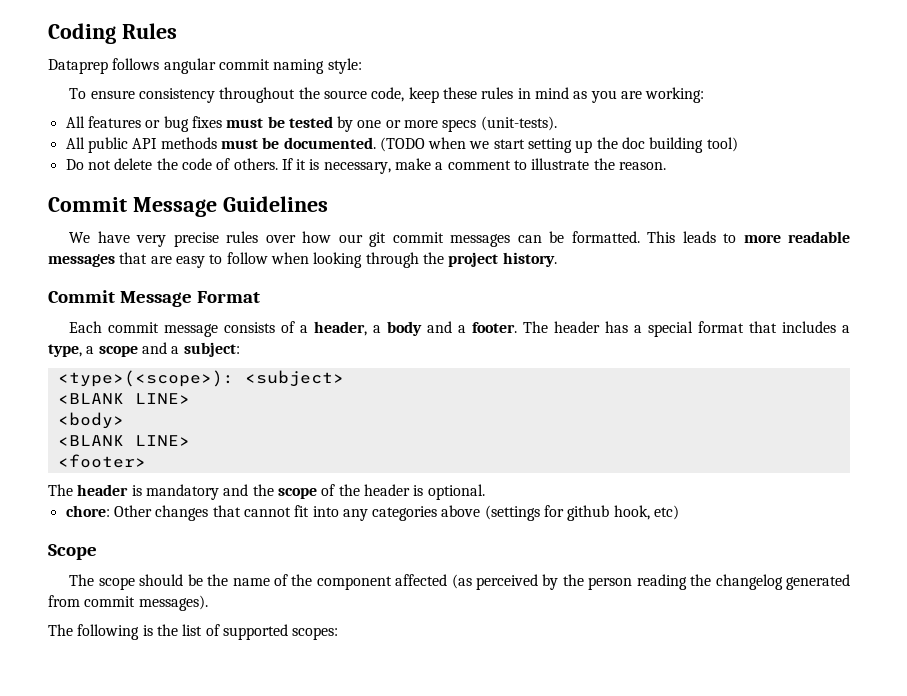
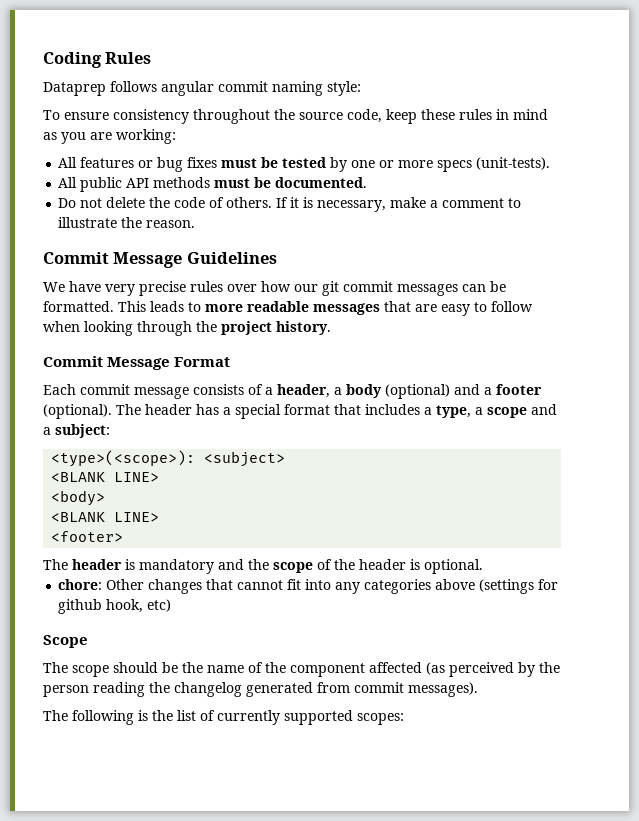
- (TODO when we start setting up the doc building tool)
- Each commit message consists of a header, a body and a footer.
+ Each commit message consists of a header, a body (optional) and a footer (optional).
- The following is the list of supported scopes:
+ The following is the list of currently supported scopes:

